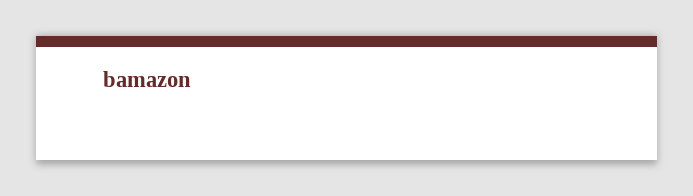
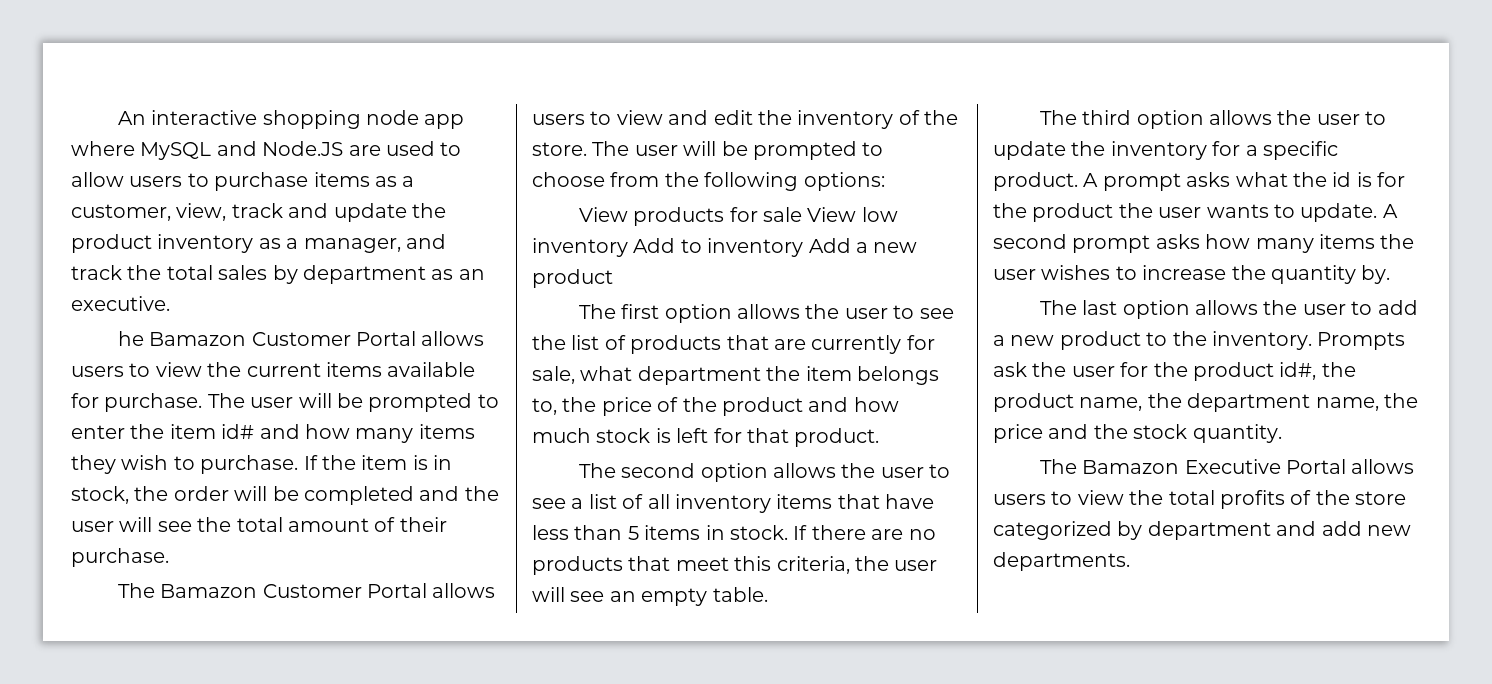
- bamazon
+ An interactive shopping node app where MySQL and Node.JS are used to allow users to purchase items as a customer, view, track and update the product inventory as a manager, and track the total sales by department as an executive.
+ he Bamazon Customer Portal allows users to view the current items available for purchase. The user will be prompted to enter the item id# and how many items they wish to purchase. If the item is in stock, the order will be completed and the user will see the total amount of their purchase.
+ The Bamazon Customer Portal allows users to view and edit the inventory of the store. The user will be prompted to choose from the following options:
+ View products for sale View low inventory Add to inventory Add a new product
+ The first option allows the user to see the list of products that are currently for sale, what department the item belongs to, the price of the product and how much stock is left for that product.
+ The second option allows the user to see a list of all inventory items that have less than 5 items in stock. If there are no products that meet this criteria, the user will see an empty table.
+ The third option allows the user to update the inventory for a specific product. A prompt asks what the id is for the product the user wants to update. A second prompt asks how many items the user wishes to increase the quantity by.
+ The last option allows the user to add a new product to the inventory. Prompts ask the user for the product id#, the product name, the department name, the price and the stock quantity.
+ The Bamazon Executive Portal allows users to view the total profits of the store categorized by department and add new departments.

